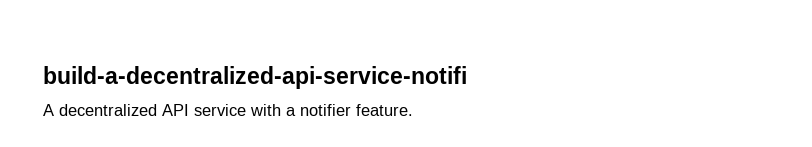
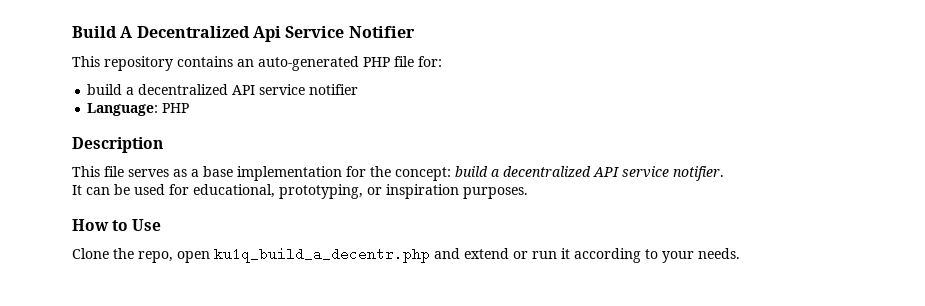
- build-a-decentralized-api-service-notifi
- A decentralized API service with a notifier feature.
+ Build A Decentralized Api Service Notifier
+ This repository contains an auto-generated PHP file for:
+ build a decentralized API service notifier
+ Language: PHP
+ Description
+ This file serves as a base implementation for the concept: build a decentralized API service notifier.
+ It can be used for educational, prototyping, or inspiration purposes.
+ How to Use
+ Clone the repo, open ku1q_build_a_decentr.php and extend or run it according to your needs.

